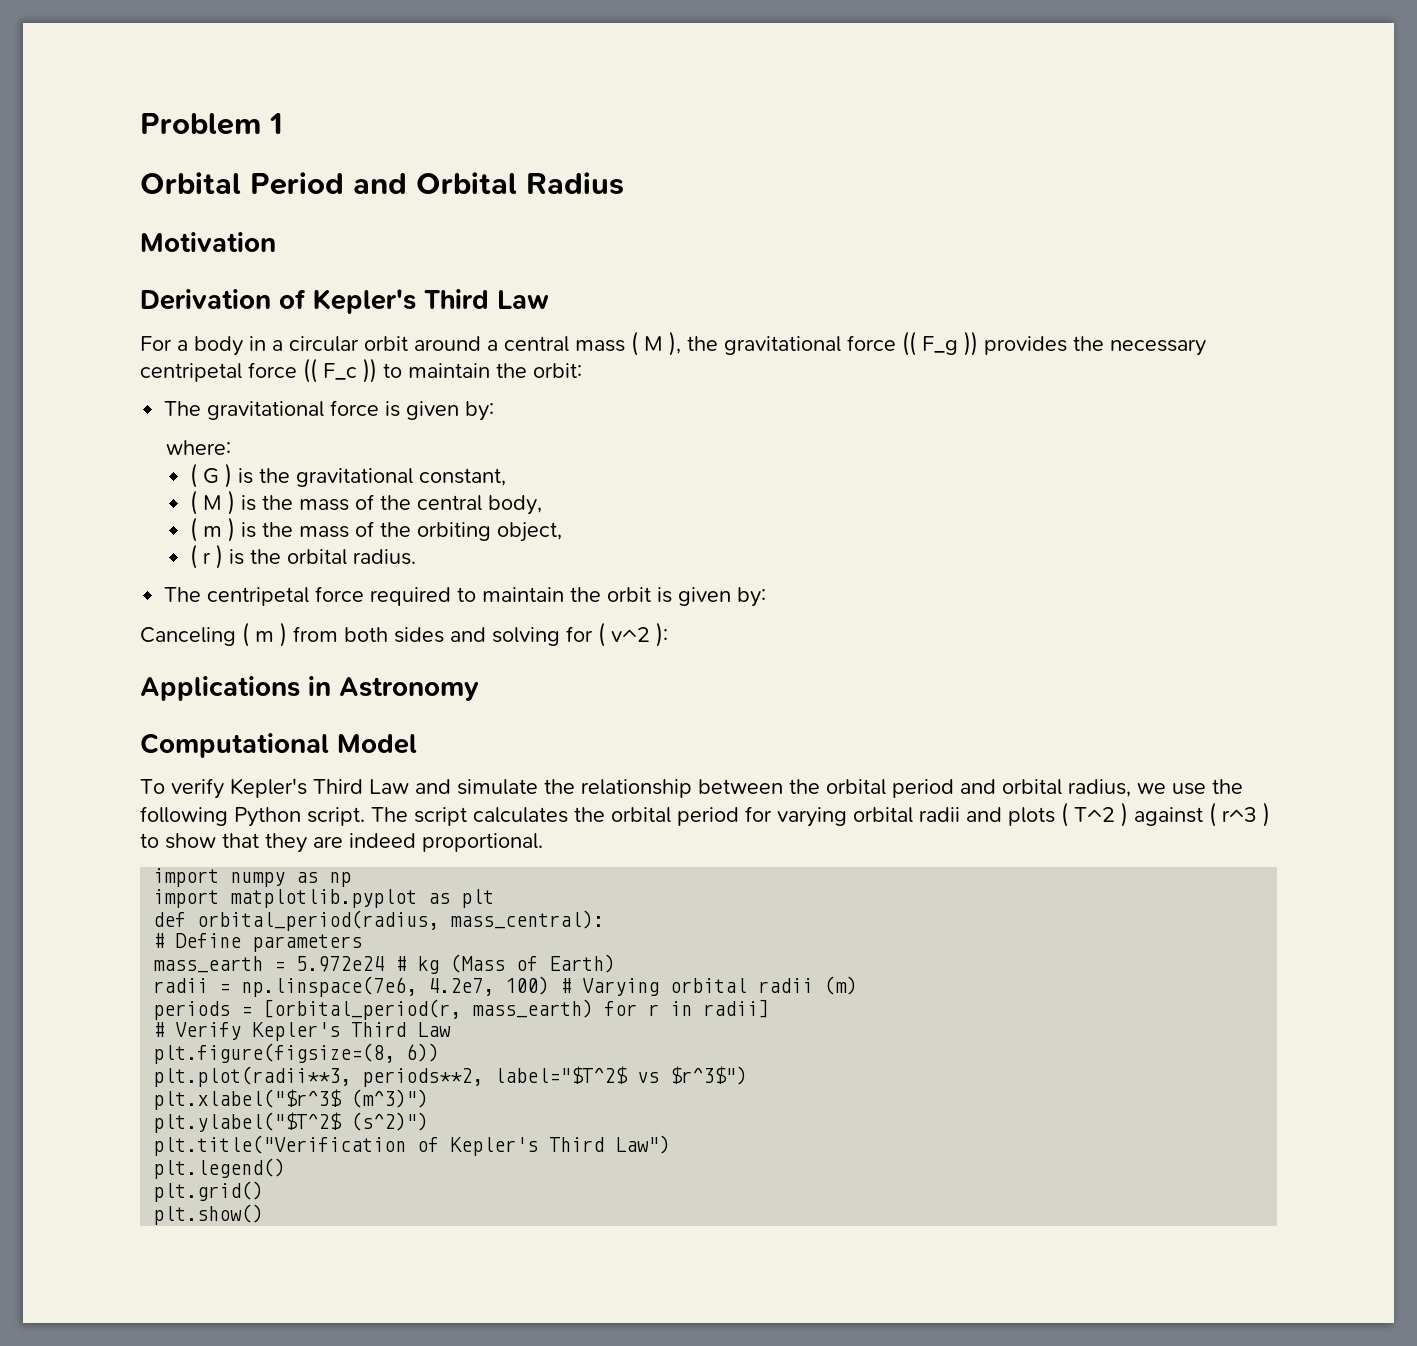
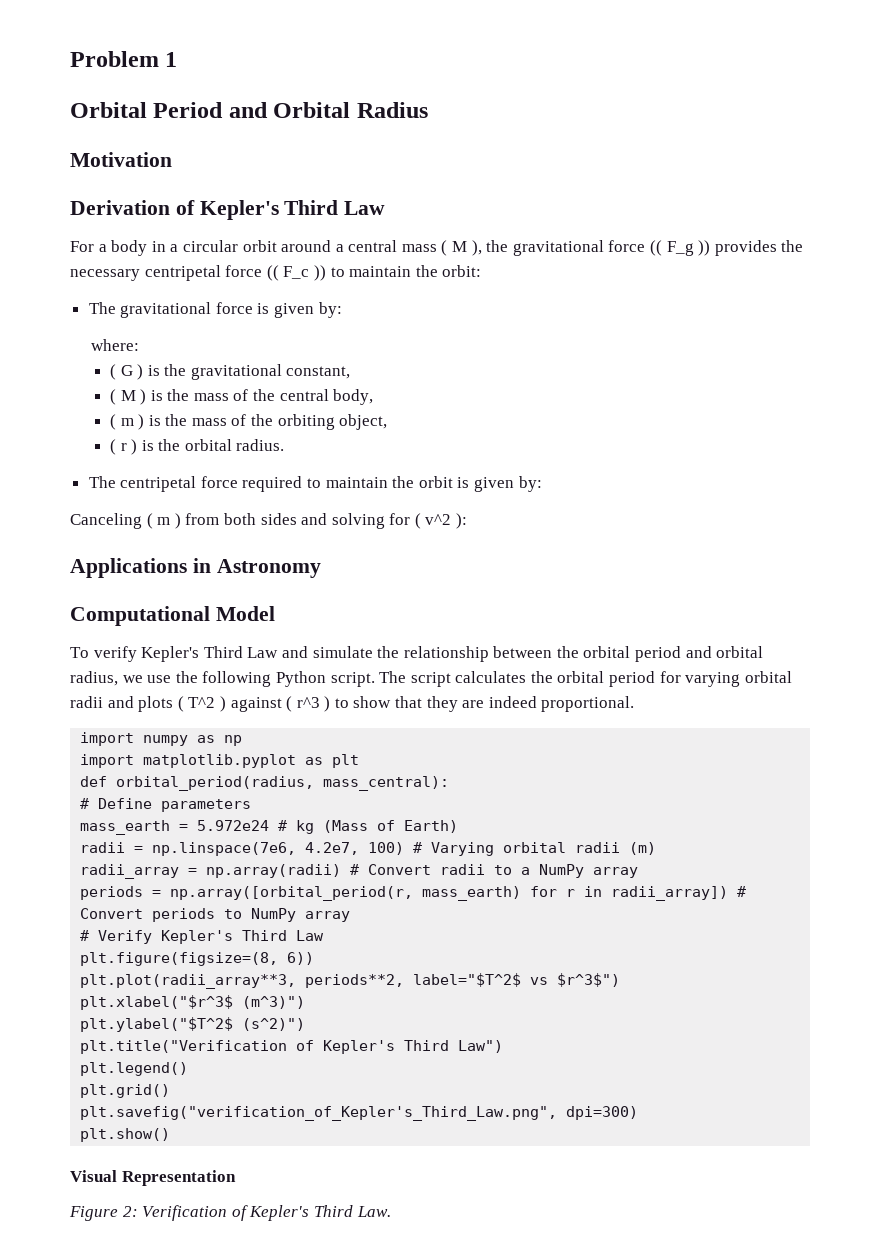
+ radii_array = np.array(radii) # Convert radii to a NumPy array
- periods = [orbital_period(r, mass_earth) for r in radii]
+ periods = np.array([orbital_period(r, mass_earth) for r in radii_array]) # Convert periods to NumPy array
- plt.plot(radii**3, periods**2, label="$T^2$ vs $r^3$")
+ plt.plot(radii_array**3, periods**2, label="$T^2$ vs $r^3$")
+ plt.savefig("verification_of_Kepler's_Third_Law.png", dpi=300)
+ Visual Representation
+ Figure 2: Verification of Kepler's Third Law.

